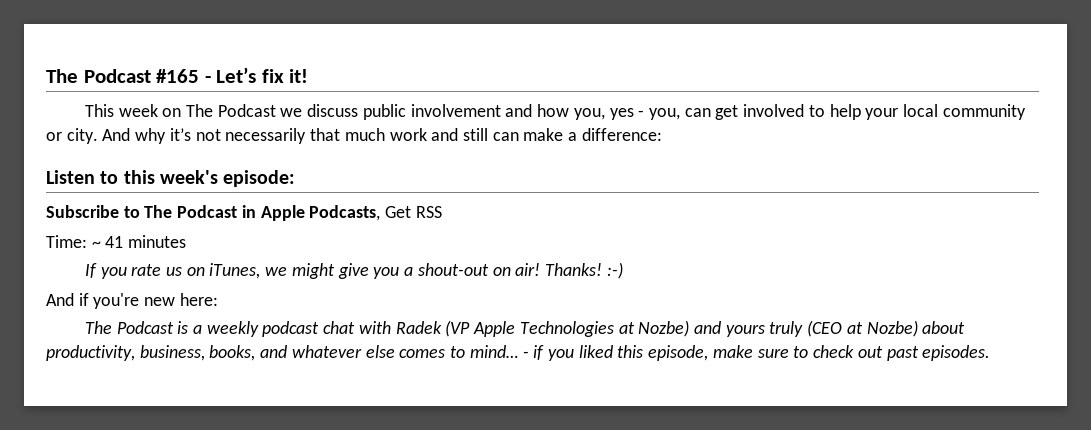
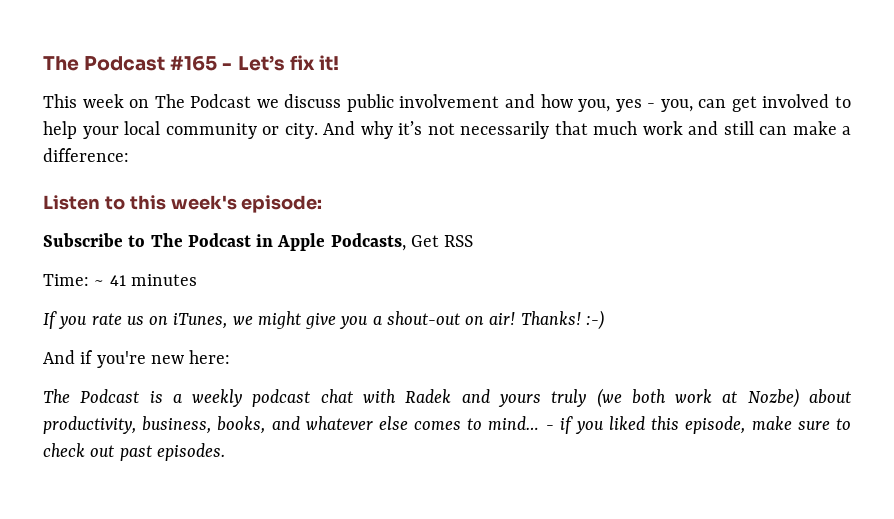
- The Podcast is a weekly podcast chat with Radek (VP Apple Technologies at Nozbe) and yours truly (CEO at Nozbe) about productivity, business, books, and whatever else comes to mind…
+ The Podcast is a weekly podcast chat with Radek and yours truly (we both work at Nozbe) about productivity, business, books, and whatever else comes to mind…

